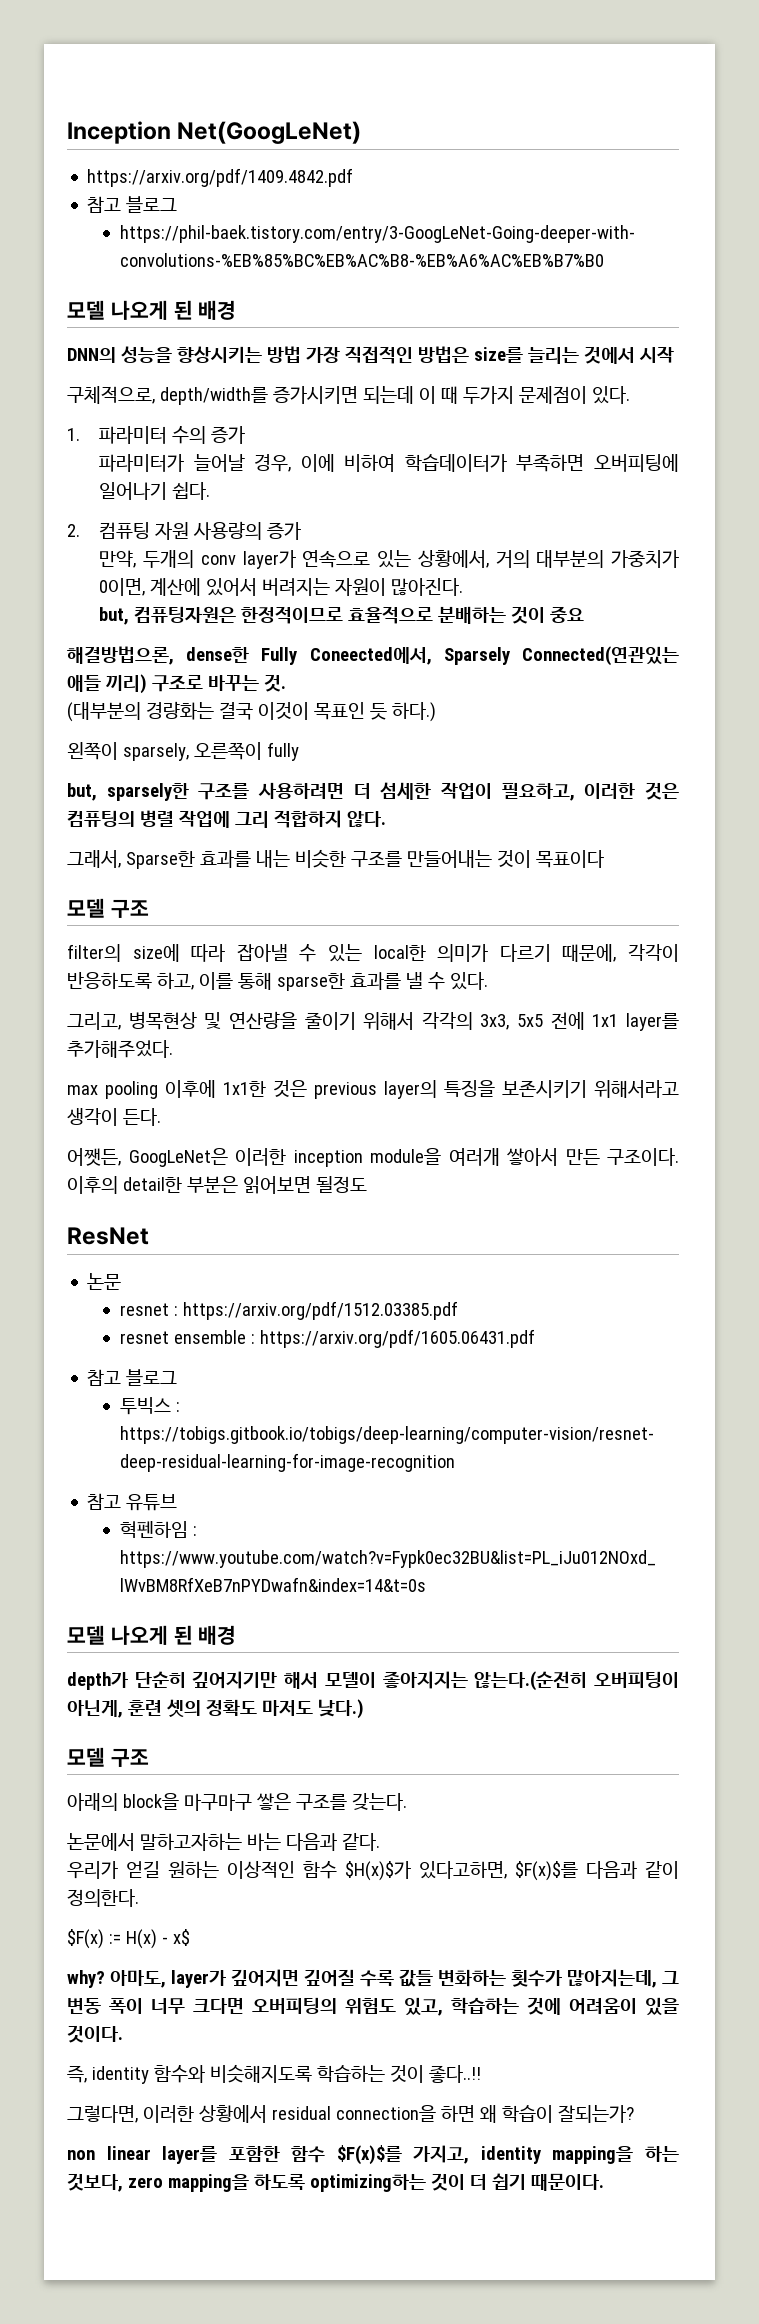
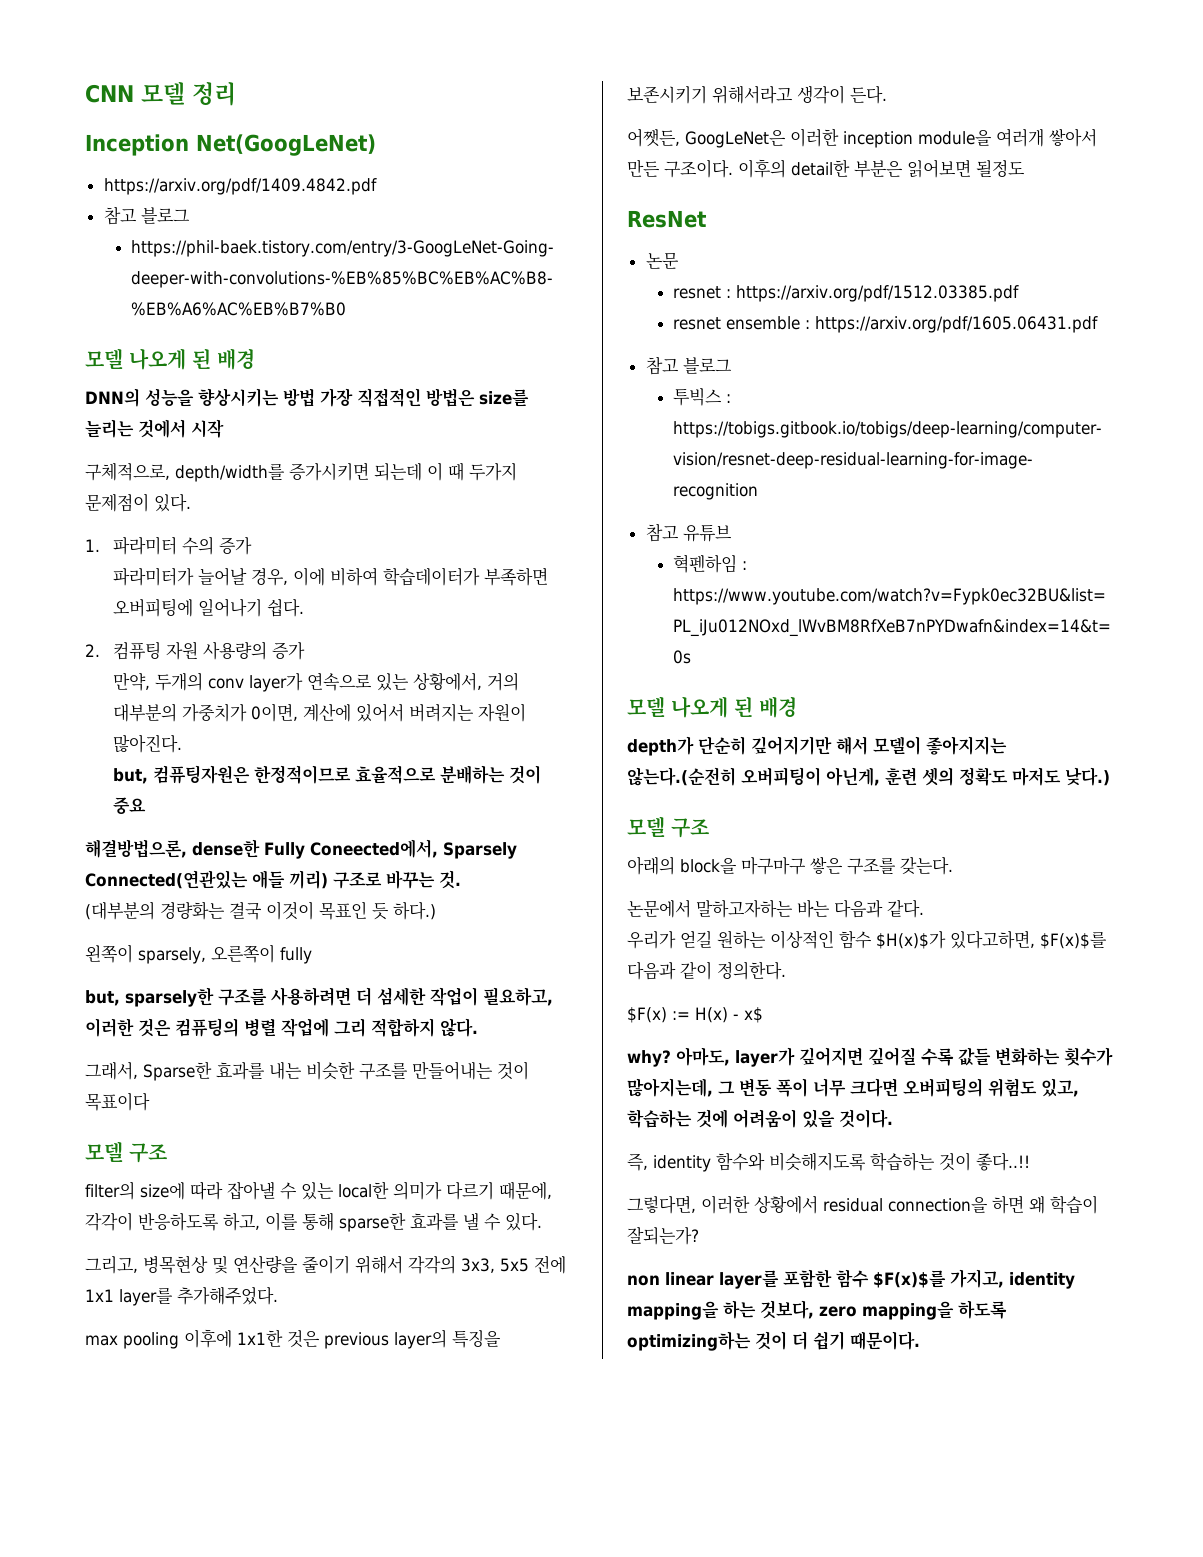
+ CNN 모델 정리

